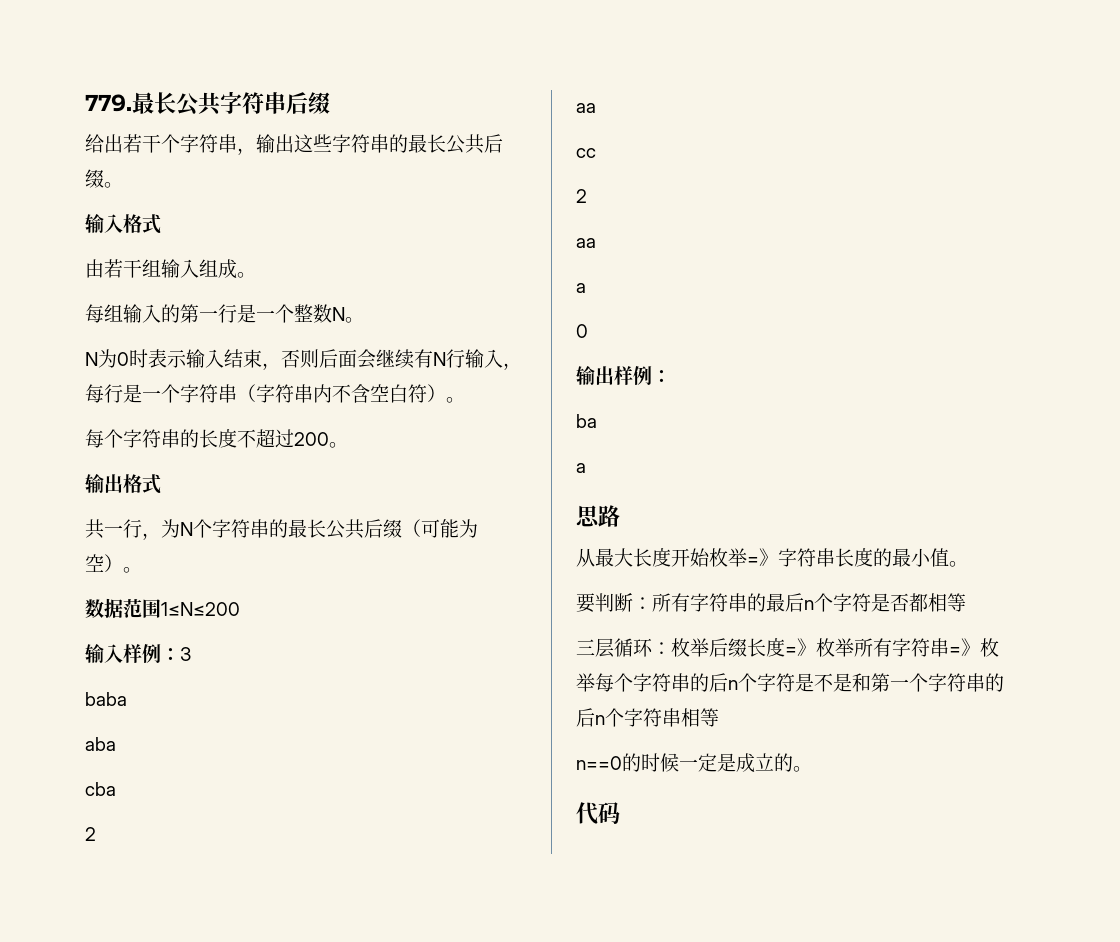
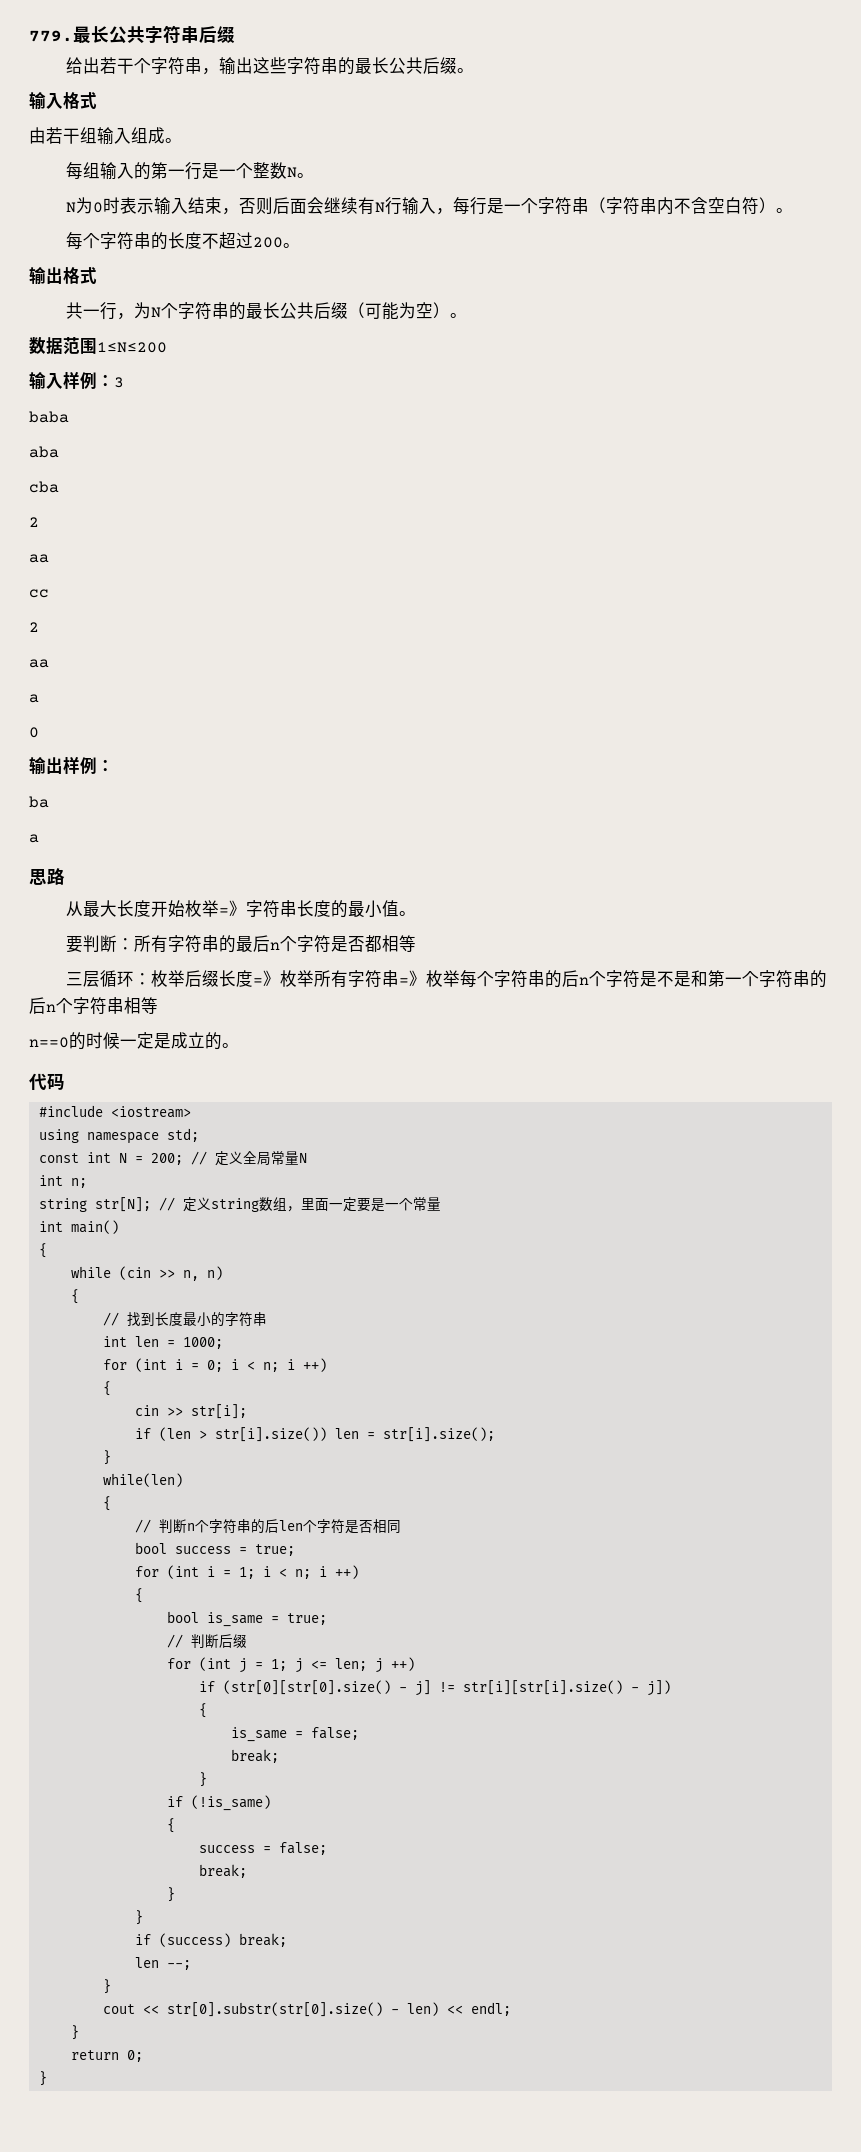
+ #include <iostream>
+ using namespace std;
+ const int N = 200; // 定义全局常量N
+ int n;
+ string str[N]; // 定义string数组，里面一定要是一个常量
+ int main()
+ {
+ while (cin >> n, n)
+ {
+ // 找到长度最小的字符串
+ int len = 1000;
+ for (int i = 0; i < n; i ++)
+ {
+ cin >> str[i];
+ if (len > str[i].size()) len = str[i].size();
+ }
+ while(len)
+ {
+ // 判断n个字符串的后len个字符是否相同
+ bool success = true;
+ for (int i = 1; i < n; i ++)
+ {
+ bool is_same = true;
+ // 判断后缀
+ for (int j = 1; j <= len; j ++)
+ if (str[0][str[0].size() - j] != str[i][str[i].size() - j])
+ {
+ is_same = false;
+ break;
+ }
+ if (!is_same)
+ {
+ success = false;
+ break;
+ }
+ }
+ if (success) break;
+ len --;
+ }
+ cout << str[0].substr(str[0].size() - len) << endl;
+ }
+ return 0;
+ }

